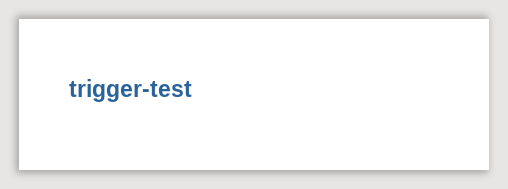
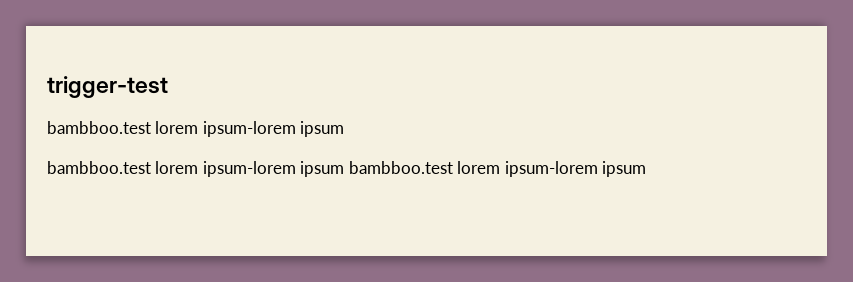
  trigger-test
+ bambboo.test lorem ipsum-lorem ipsum
+ bambboo.test lorem ipsum-lorem ipsum bambboo.test lorem ipsum-lorem ipsum

